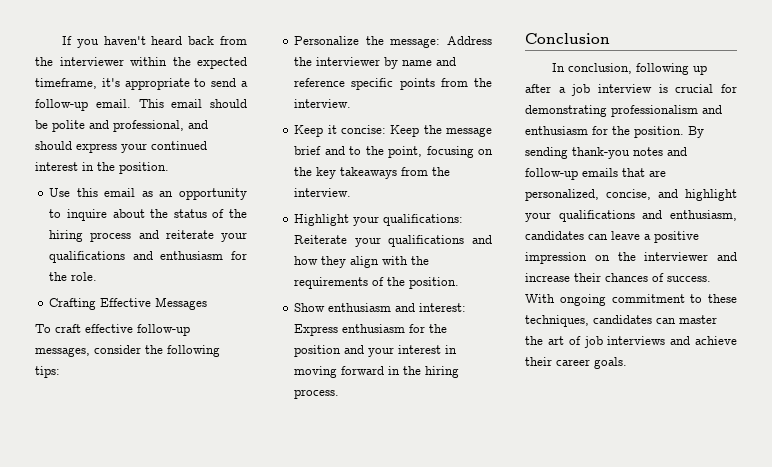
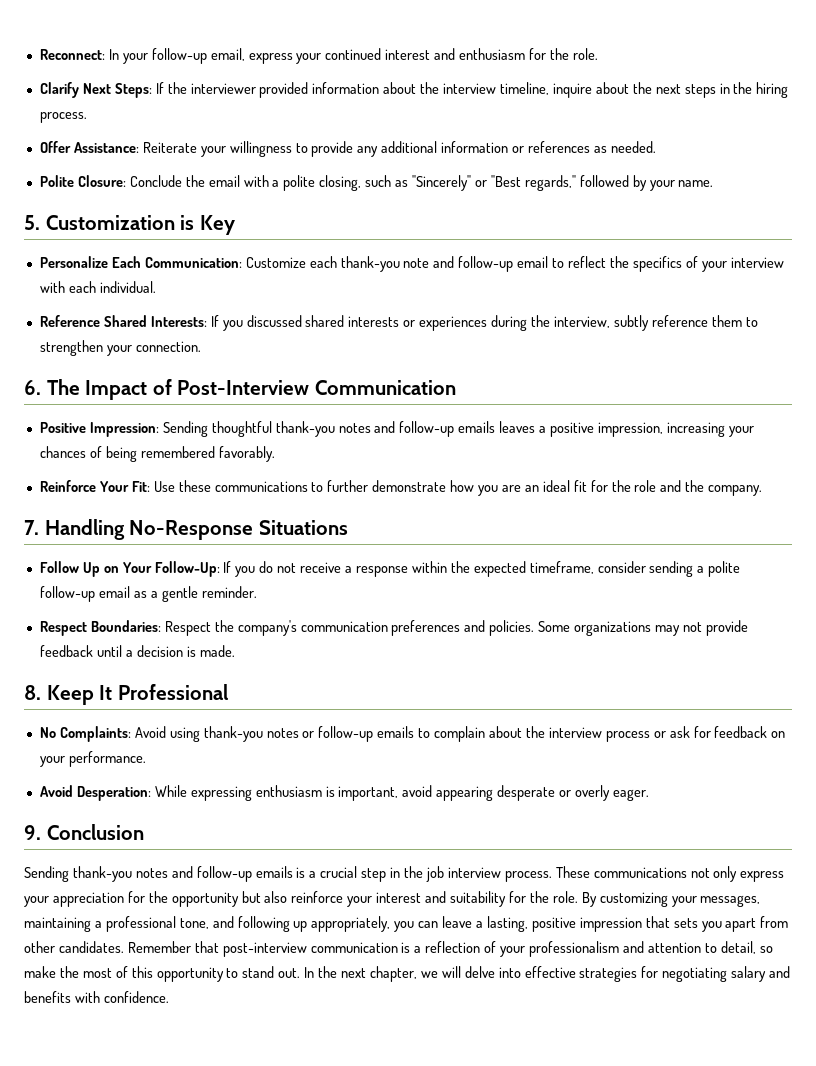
- If you haven't heard back from the interviewer within the expected timeframe, it's appropriate to send a follow-up email. This email should be polite and professional, and should express your continued interest in the position.
- Use this email as an opportunity to inquire about the status of the hiring process and reiterate your qualifications and enthusiasm for the role.
+ Reconnect: In your follow-up email, express your continued interest and enthusiasm for the role.
- Crafting Effective Messages
- To craft effective follow-up messages, consider the following tips:
- Personalize the message: Address the interviewer by name and reference specific points from the interview.
- Keep it concise: Keep the message brief and to the point, focusing on the key takeaways from the interview.
- Highlight your qualifications: Reiterate your qualifications and how they align with the requirements of the position.
- Show enthusiasm and interest: Express enthusiasm for the position and your interest in moving forward in the hiring process.
- Conclusion
- In conclusion, following up after a job interview is crucial for demonstrating professionalism and enthusiasm for the position. By sending thank-you notes and follow-up emails that are personalized, concise, and highlight your qualifications and enthusiasm, candidates can leave a positive impression on the interviewer and increase their chances of success. With ongoing commitment to these techniques, candidates can master the art of job interviews and achieve their career goals.
+ Clarify Next Steps: If the interviewer provided information about the interview timeline, inquire about the next steps in the hiring process.
+ Offer Assistance: Reiterate your willingness to provide any additional information or references as needed.
+ Polite Closure: Conclude the email with a polite closing, such as "Sincerely" or "Best regards," followed by your name.
+ 5. Customization is Key
+ Personalize Each Communication: Customize each thank-you note and follow-up email to reflect the specifics of your interview with each individual.
+ Reference Shared Interests: If you discussed shared interests or experiences during the interview, subtly reference them to strengthen your connection.
+ 6. The Impact of Post-Interview Communication
+ Positive Impression: Sending thoughtful thank-you notes and follow-up emails leaves a positive impression, increasing your chances of being remembered favorably.
+ Reinforce Your Fit: Use these communications to further demonstrate how you are an ideal fit for the role and the company.
+ 7. Handling No-Response Situations
+ Follow Up on Your Follow-Up: If you do not receive a response within the expected timeframe, consider sending a polite follow-up email as a gentle reminder.
+ Respect Boundaries: Respect the company's communication preferences and policies. Some organizations may not provide feedback until a decision is made.
+ 8. Keep It Professional
+ No Complaints: Avoid using thank-you notes or follow-up emails to complain about the interview process or ask for feedback on your performance.
+ Avoid Desperation: While expressing enthusiasm is important, avoid appearing desperate or overly eager.
+ 9. Conclusion
+ Sending thank-you notes and follow-up emails is a crucial step in the job interview process. These communications not only express your appreciation for the opportunity but also reinforce your interest and suitability for the role. By customizing your messages, maintaining a professional tone, and following up appropriately, you can leave a lasting, positive impression that sets you apart from other candidates. Remember that post-interview communication is a reflection of your professionalism and attention to detail, so make the most of this opportunity to stand out. In the next chapter, we will delve into effective strategies for negotiating salary and benefits with confidence.

